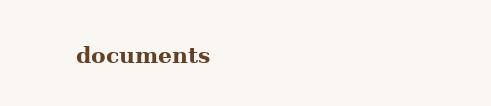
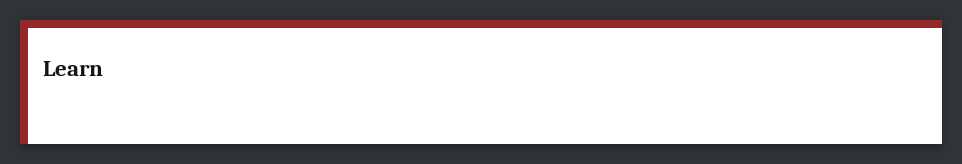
- documents
+ Learn

